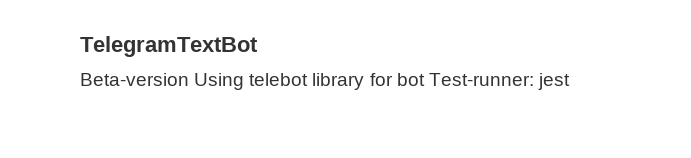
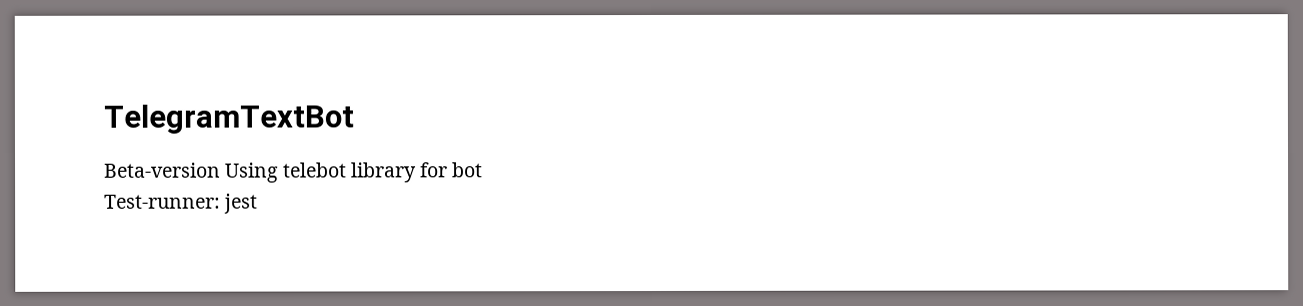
- Beta-version Using telebot library for bot Test-runner: jest
+ Beta-version Using telebot library for bot
+ Test-runner: jest

